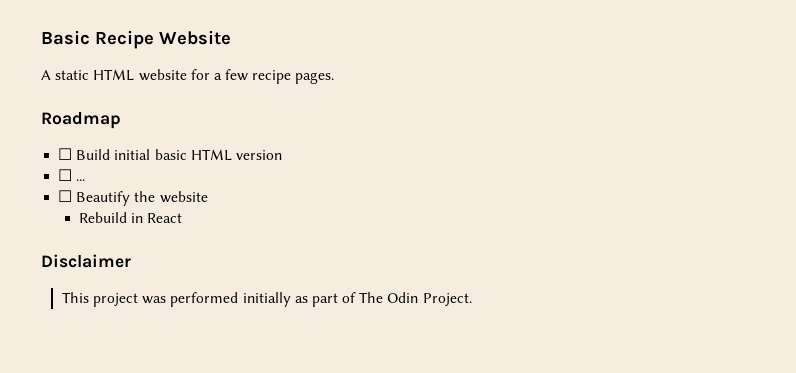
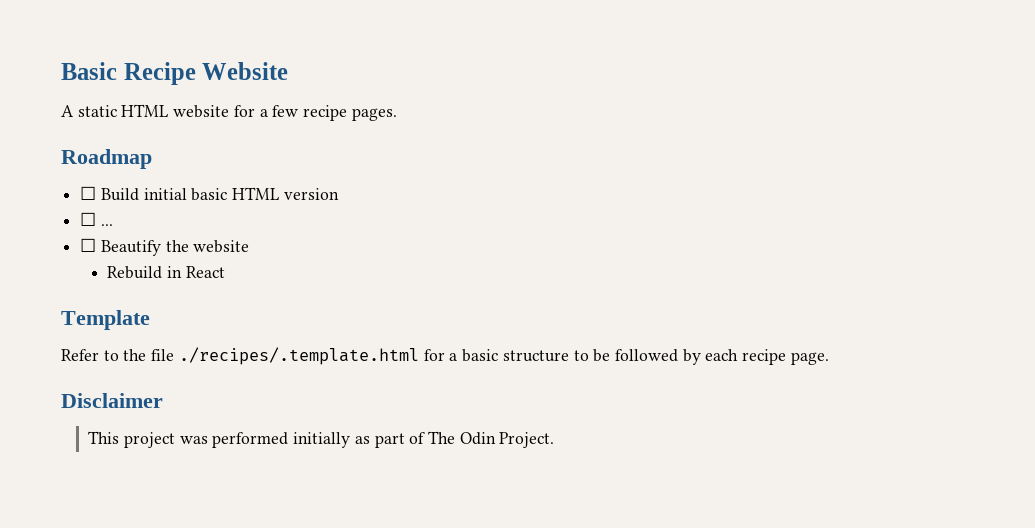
+ Template
+ Refer to the file ./recipes/.template.html for a basic structure to be followed by each recipe page.

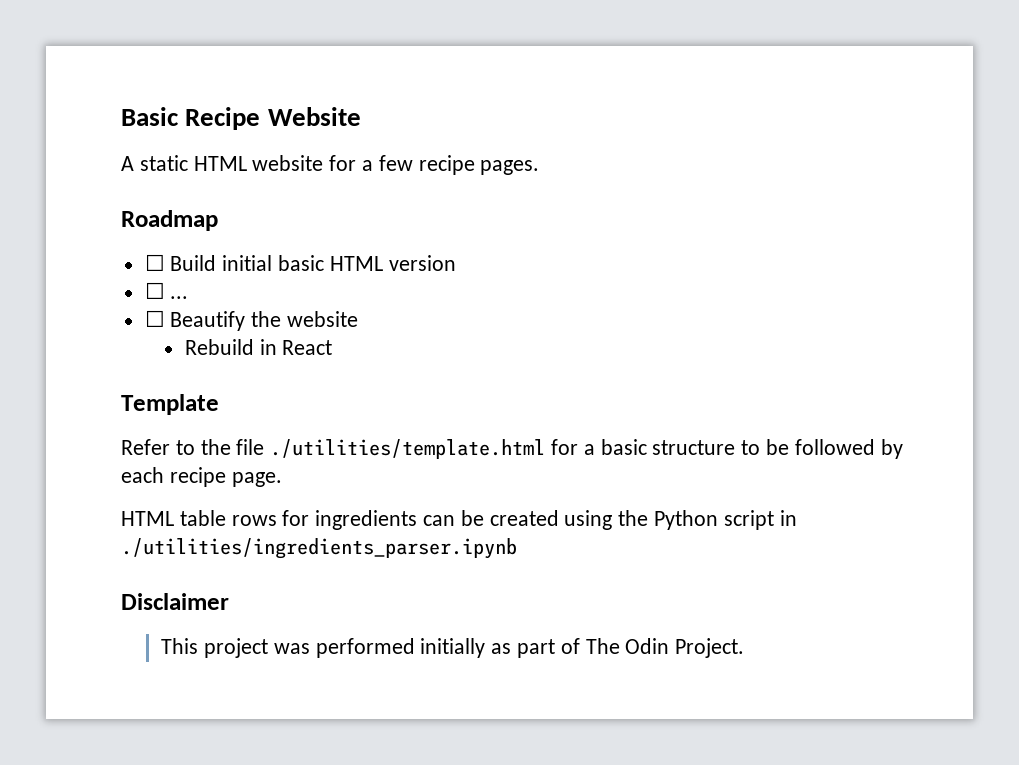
- Refer to the file ./recipes/.template.html for a basic structure to be followed by each recipe page.
+ Refer to the file ./utilities/template.html for a basic structure to be followed by each recipe page.
+ HTML table rows for ingredients can be created using the Python script in ./utilities/ingredients_parser.ipynb

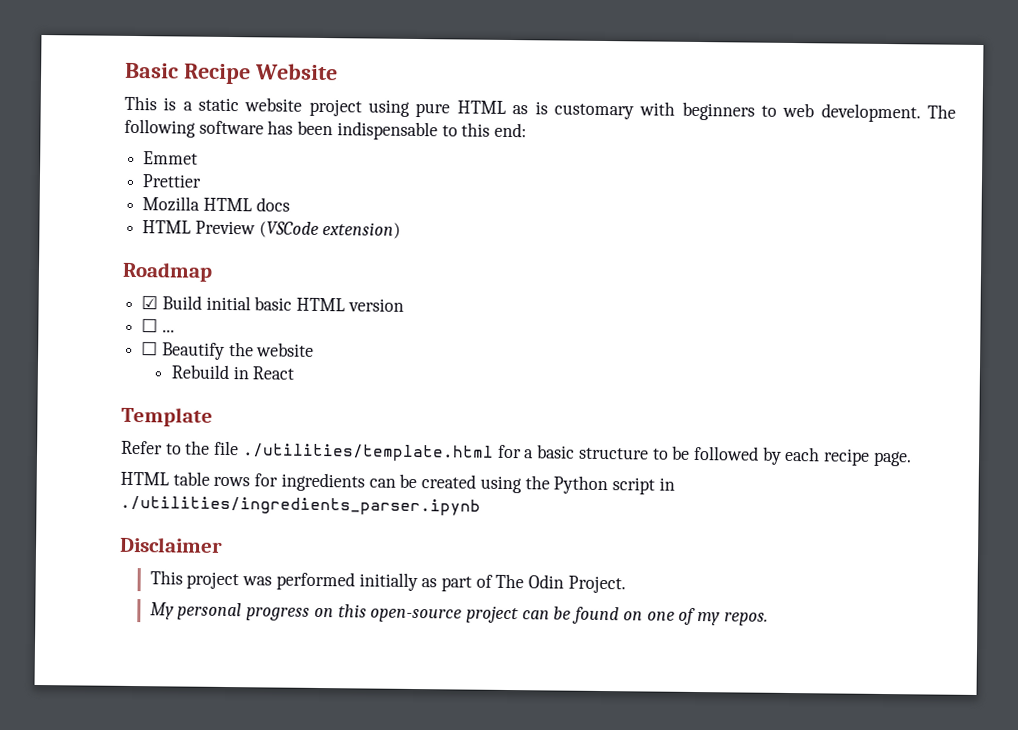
- A static HTML website for a few recipe pages.
+ This is a static website project using pure HTML as is customary with beginners to web development. The following software has been indispensable to this end:
+ Emmet
+ Prettier
+ Mozilla HTML docs
+ HTML Preview (VSCode extension)
- ☐ Build initial basic HTML version
+ ☑ Build initial basic HTML version
+ My personal progress on this open-source project can be found on one of my repos.

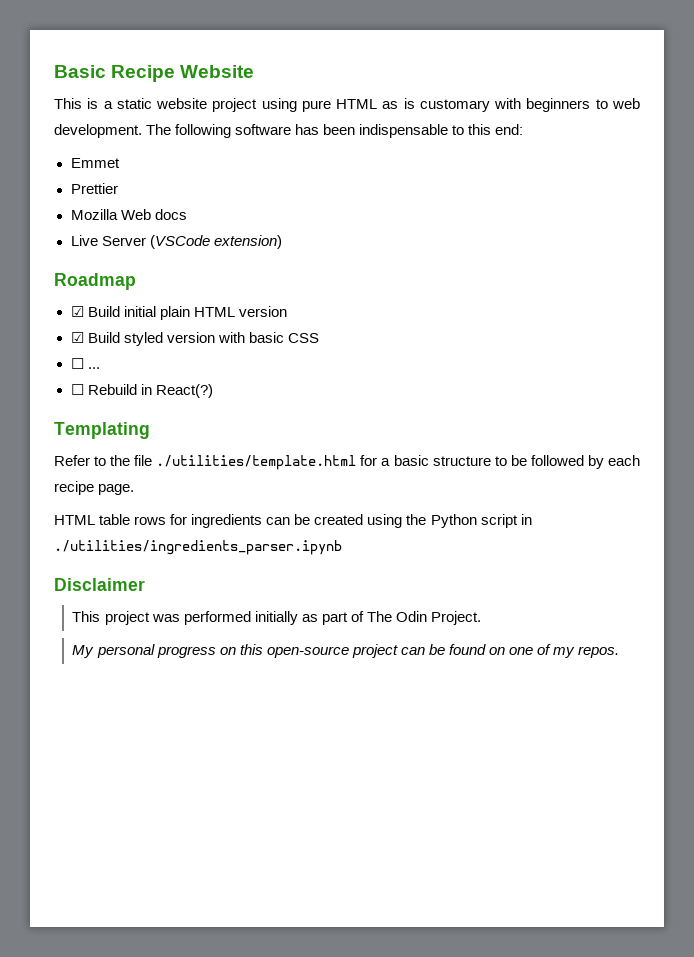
- Mozilla HTML docs
+ Mozilla Web docs
- HTML Preview (VSCode extension)
+ Live Server (VSCode extension)
- ☑ Build initial basic HTML version
+ ☑ Build initial plain HTML version
+ ☑ Build styled version with basic CSS
  ☐ ...
- ☐ Beautify the website
- Rebuild in React
- Template
+ ☐ Rebuild in React(?)
+ Templating

